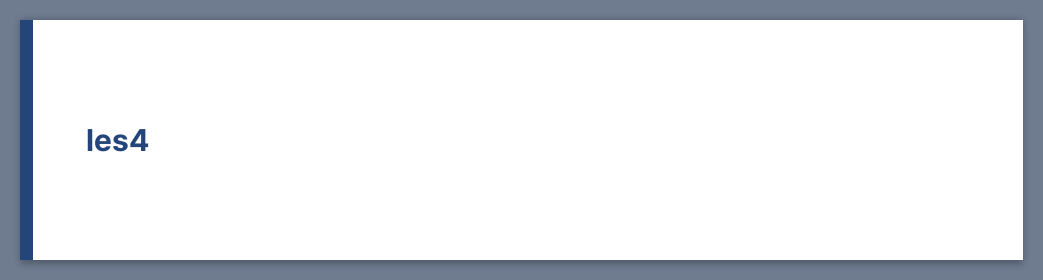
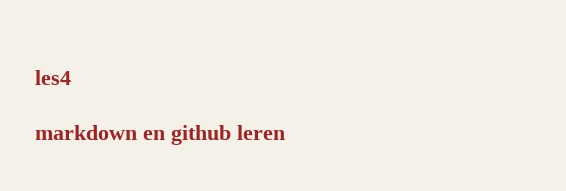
+ markdown en github leren

